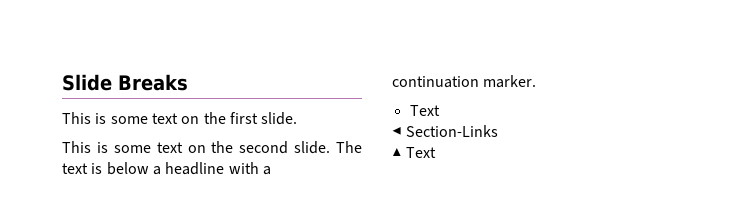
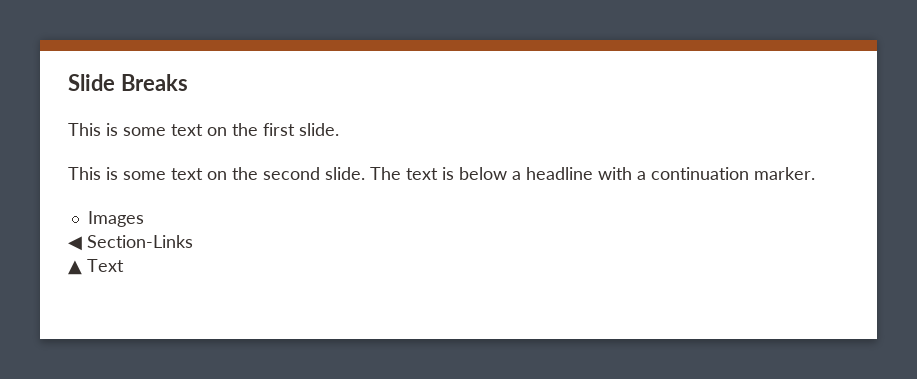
  The text is below a headline with a continuation marker.
- Text
+ Images

